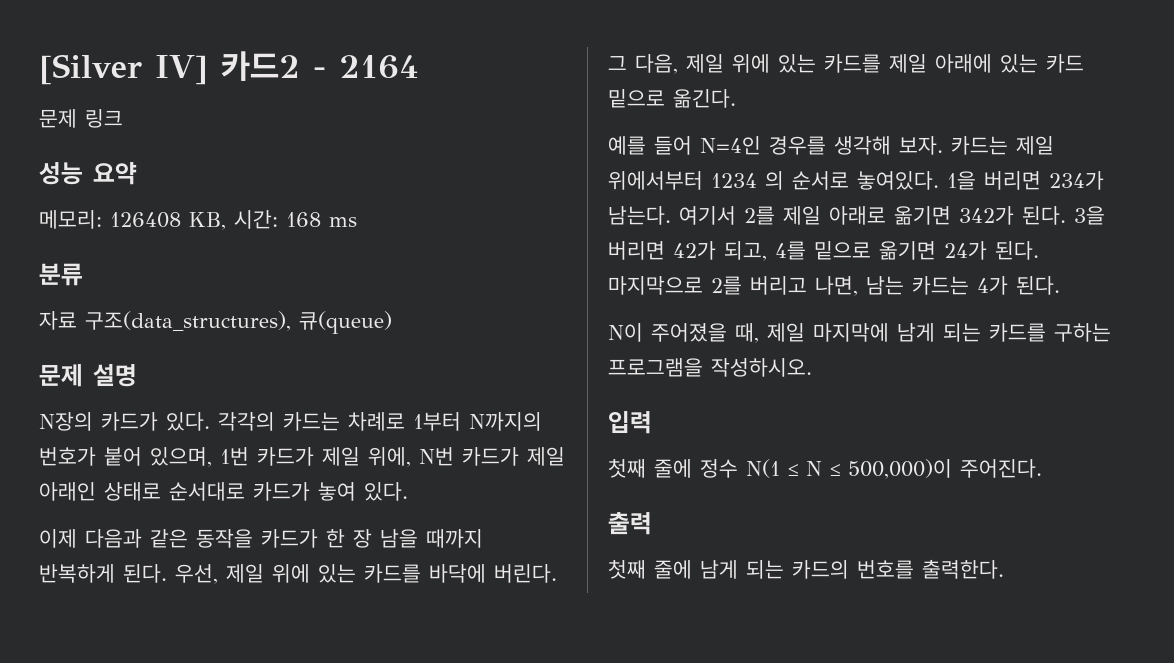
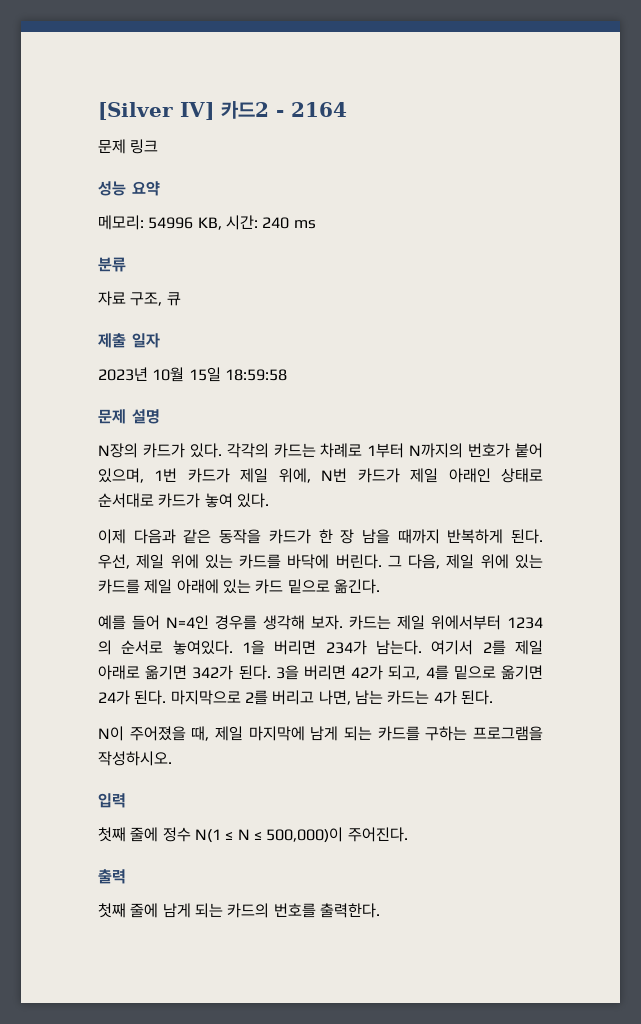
- 메모리: 126408 KB, 시간: 168 ms
+ 메모리: 54996 KB, 시간: 240 ms
- 자료 구조(data_structures), 큐(queue)
+ 자료 구조, 큐
+ 제출 일자
+ 2023년 10월 15일 18:59:58

